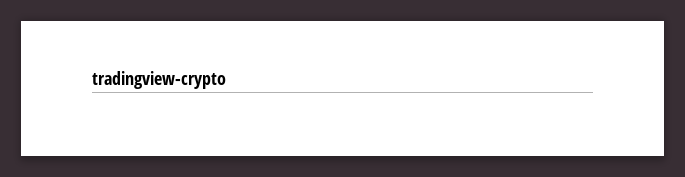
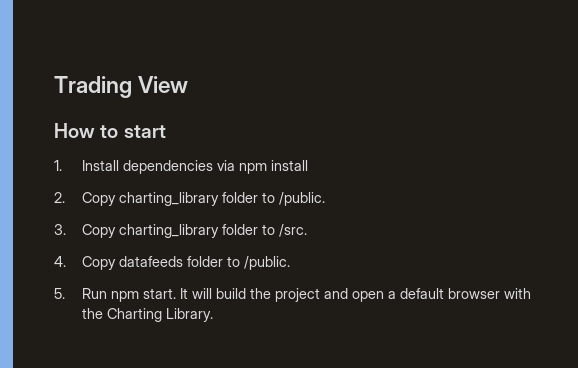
- tradingview-crypto
+ Trading View
+ How to start
+ 1. Install dependencies via npm install
+ 2. Copy charting_library folder to /public.
+ 3. Copy charting_library folder to /src.
+ 4. Copy datafeeds folder to /public.
+ 5. Run npm start. It will build the project and open a default browser with the Charting Library.

